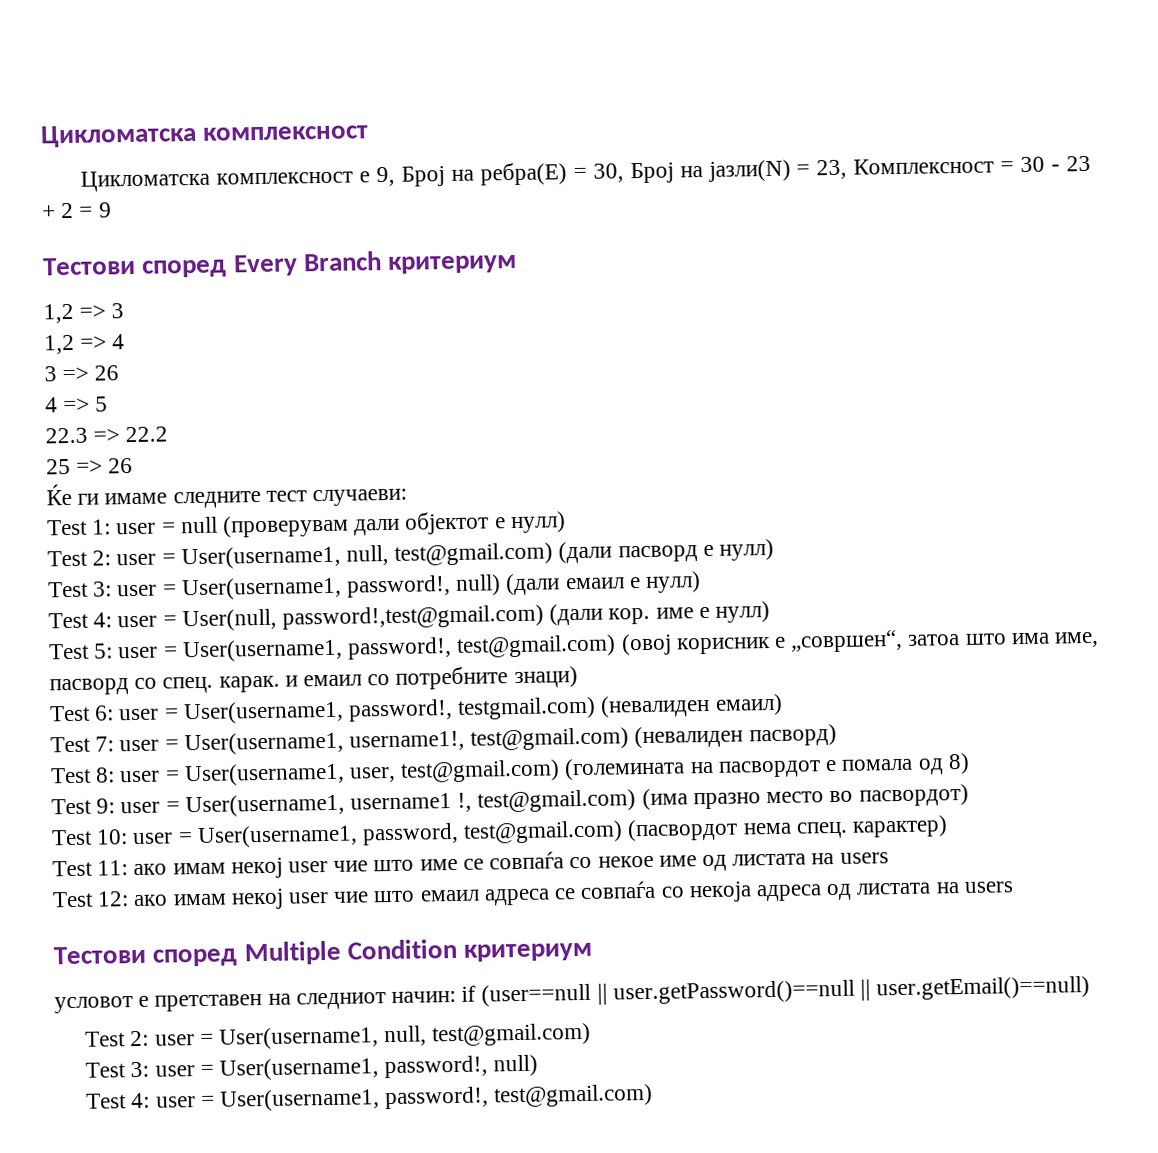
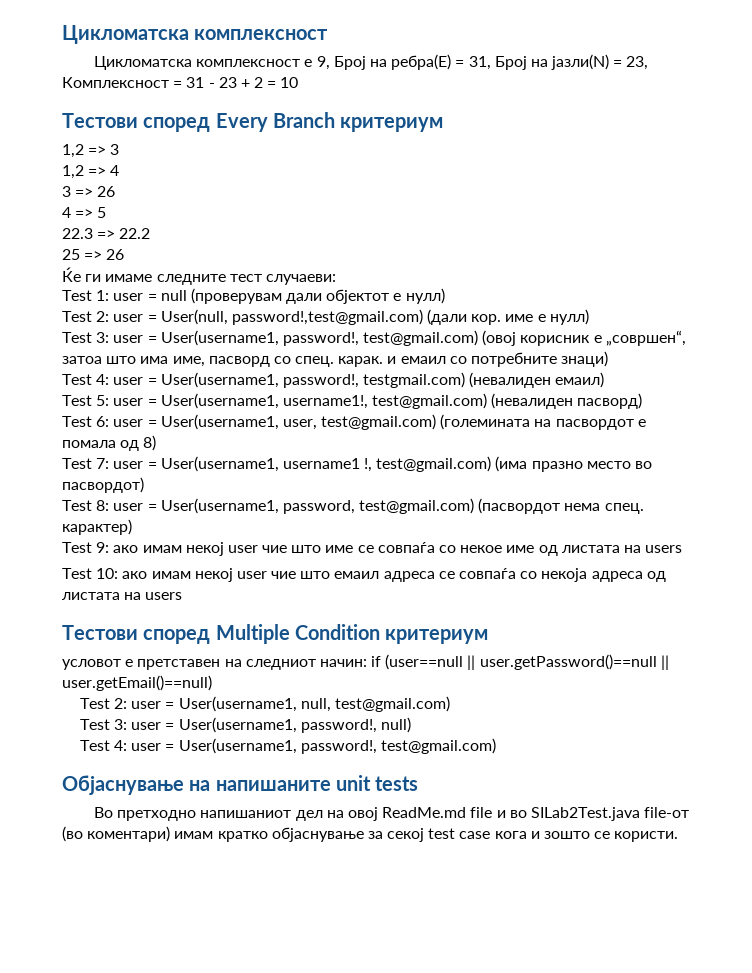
- Цикломатска комплексност е 9, Број на ребра(Е) = 30, Број на јазли(N) = 23, Комплексност = 30 - 23 + 2 = 9
+ Цикломатска комплексност е 9, Број на ребра(Е) = 31, Број на јазли(N) = 23, Комплексност = 31 - 23 + 2 = 10
- Test 2: user = User(username1, null, test@gmail.com) (дали пасворд е нулл)
- Test 3: user = User(username1, password!, null) (дали емаил е нулл)
- Test 4: user = User(null, password!,test@gmail.com) (дали кор. име е нулл)
+ Test 2: user = User(null, password!,test@gmail.com) (дали кор. име е нулл)
- Test 5: user = User(username1, password!, test@gmail.com) (овој корисник е „совршен“, затоа што има име, пасворд со спец. карак. и емаил со потребните знаци)
+ Test 3: user = User(username1, password!, test@gmail.com) (овој корисник е „совршен“, затоа што има име, пасворд со спец. карак. и емаил со потребните знаци)
- Test 6: user = User(username1, password!, testgmail.com) (невалиден емаил)
+ Test 4: user = User(username1, password!, testgmail.com) (невалиден емаил)
- Test 7: user = User(username1, username1!, test@gmail.com) (невалиден пасворд)
+ Test 5: user = User(username1, username1!, test@gmail.com) (невалиден пасворд)
- Test 8: user = User(username1, user, test@gmail.com) (големината на пасвордот е помала од 8)
+ Test 6: user = User(username1, user, test@gmail.com) (големината на пасвордот е помала од 8)
- Test 9: user = User(username1, username1 !, test@gmail.com) (има празно место во пасвордот)
+ Test 7: user = User(username1, username1 !, test@gmail.com) (има празно место во пасвордот)
- Test 10: user = User(username1, password, test@gmail.com) (пасвордот нема спец. карактер)
+ Test 8: user = User(username1, password, test@gmail.com) (пасвордот нема спец. карактер)
- Test 11: ако имам некој user чие што име се совпаѓа со некое име од листата на users
+ Test 9: ако имам некој user чие што име се совпаѓа со некое име од листата на users
- Test 12: ако имам некој user чие што емаил адреса се совпаѓа со некоја адреса од листата на users
+ Test 10: ако имам некој user чие што емаил адреса се совпаѓа со некоја адреса од листата на users
+ Објаснување на напишаните unit tests
+ Во претходно напишаниот дел на овој ReadMe.md file и во SILab2Test.java file-от (во коментари) имам кратко објаснување за секој test case кога и зошто се користи.

